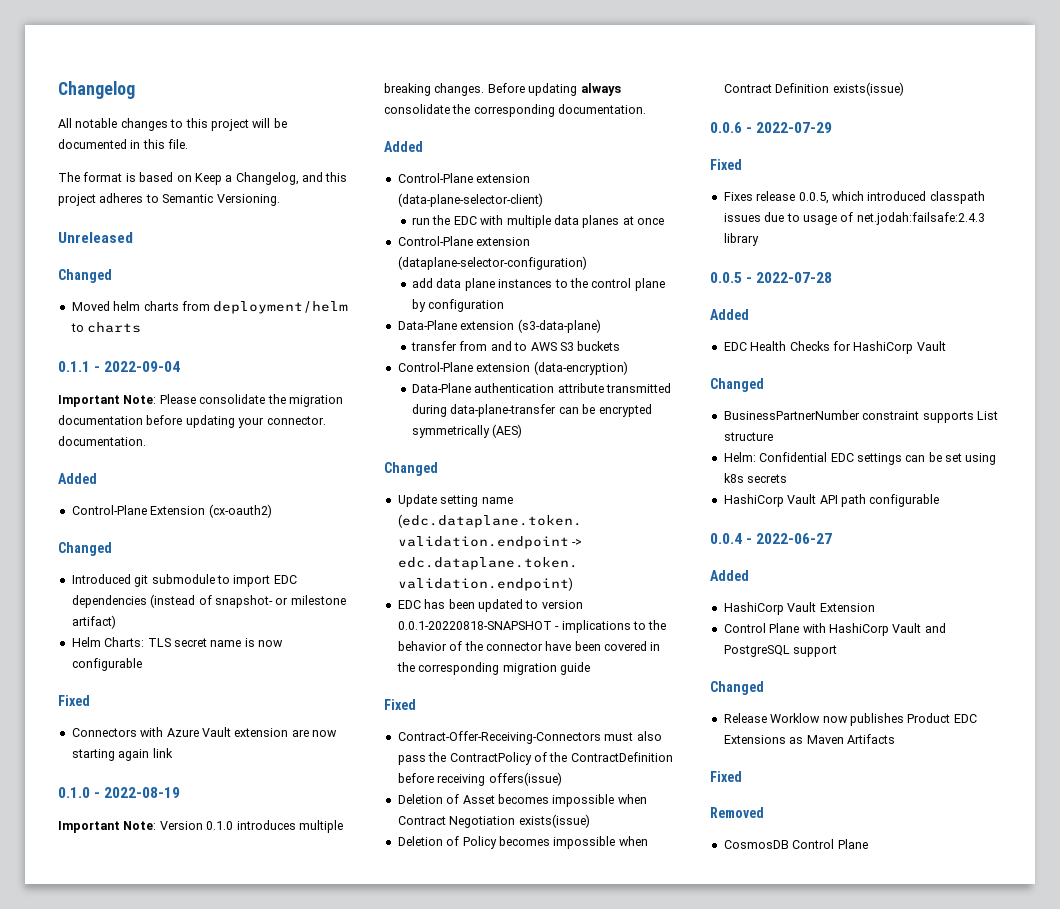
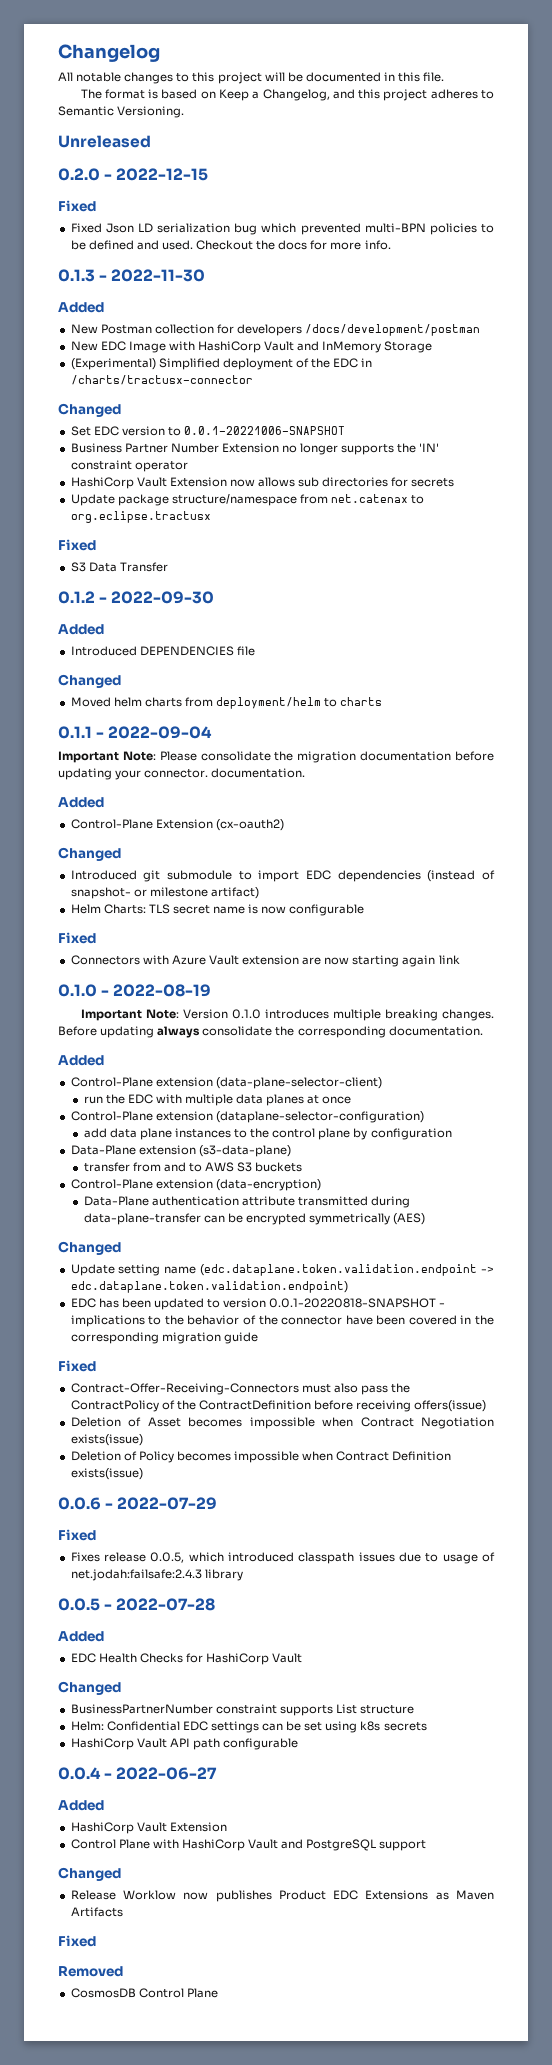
+ 0.2.0 - 2022-12-15
+ Fixed
+ Fixed Json LD serialization bug which prevented multi-BPN policies to be defined and used. Checkout the docs for more info.
+ 0.1.3 - 2022-11-30
+ Added
+ New Postman collection for developers /docs/development/postman
+ New EDC Image with HashiCorp Vault and InMemory Storage
+ (Experimental) Simplified deployment of the EDC in /charts/tractusx-connector
+ Changed
+ Set EDC version to 0.0.1-20221006-SNAPSHOT
+ Business Partner Number Extension no longer supports the 'IN' constraint operator
+ HashiCorp Vault Extension now allows sub directories for secrets
+ Update package structure/namespace from net.catenax to org.eclipse.tractusx
+ Fixed
+ S3 Data Transfer
+ 0.1.2 - 2022-09-30
+ Added
+ Introduced DEPENDENCIES file

